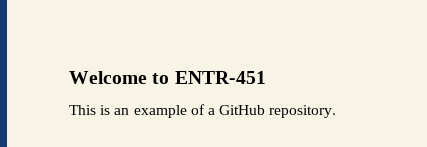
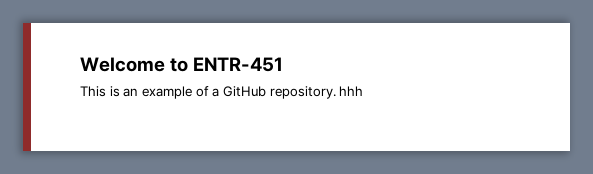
- This is an example of a GitHub repository.
+ This is an example of a GitHub repository. hhh

